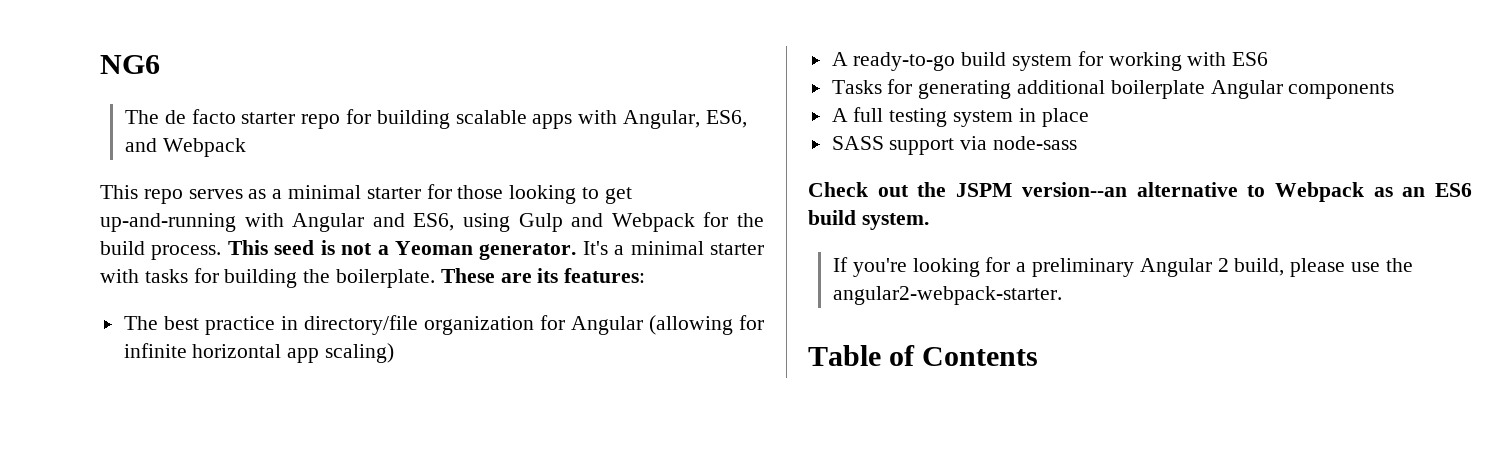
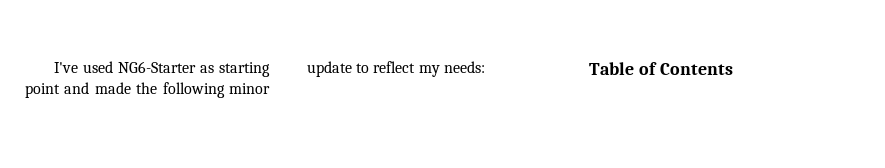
- NG6
- The de facto starter repo for building scalable apps with Angular, ES6, and Webpack
- This repo serves as a minimal starter for those looking to get up-and-running with Angular and ES6, using Gulp and Webpack for the build process. This seed is not a Yeoman generator. It's a minimal starter with tasks for building the boilerplate. These are its features:
- The best practice in directory/file organization for Angular (allowing for infinite horizontal app scaling)
- A ready-to-go build system for working with ES6
- Tasks for generating additional boilerplate Angular components
- A full testing system in place
- SASS support via node-sass
- Check out the JSPM version--an alternative to Webpack as an ES6 build system.
- If you're looking for a preliminary Angular 2 build, please use the angular2-webpack-starter.
+ I've used NG6-Starter as starting point and made the following minor update to reflect my needs:

